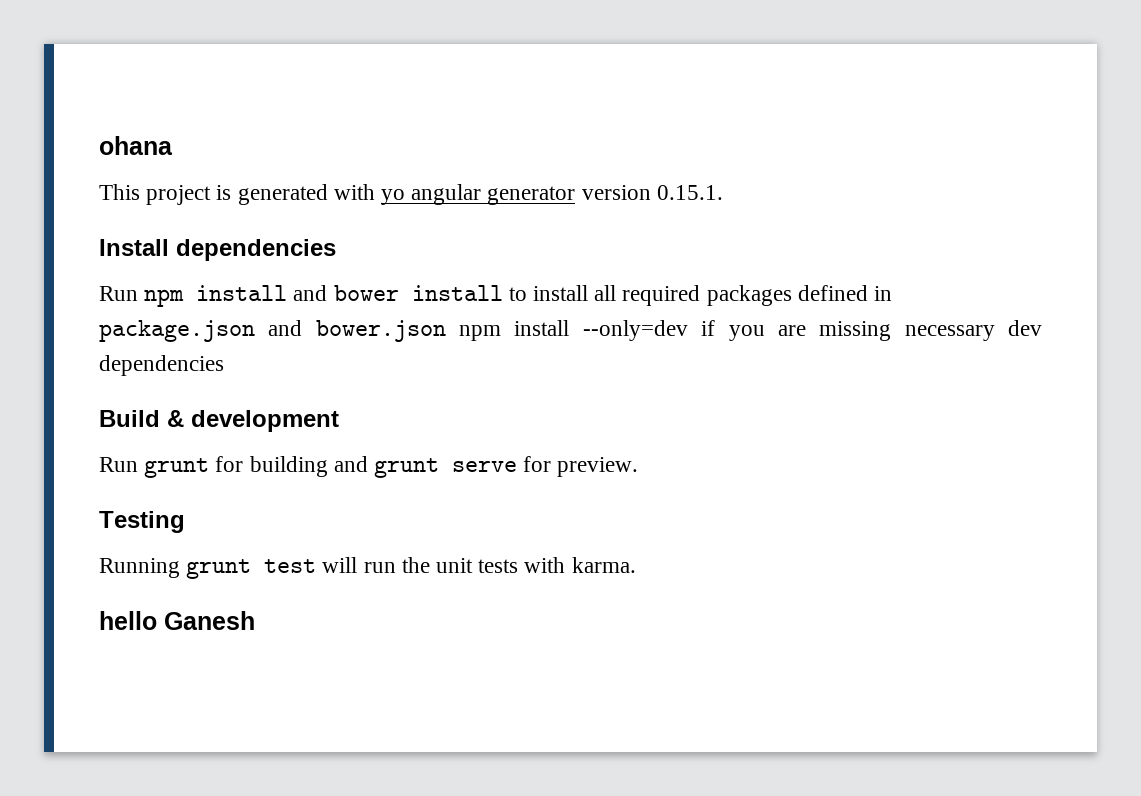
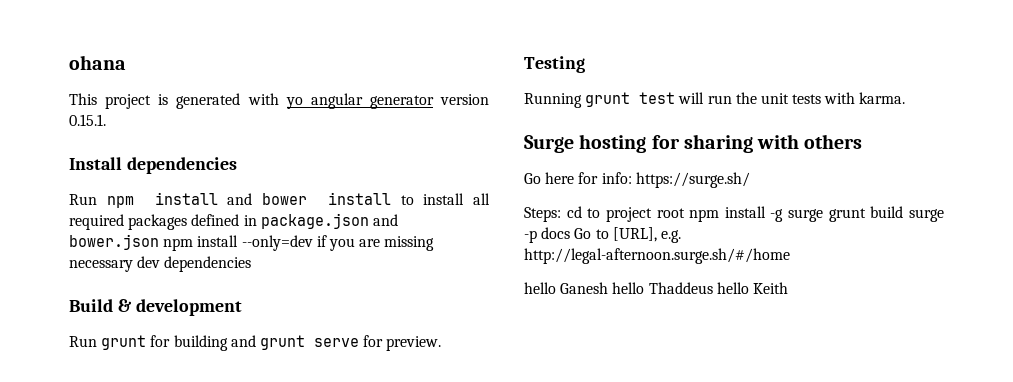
- hello Ganesh
+ Surge hosting for sharing with others
+ Go here for info: https://surge.sh/
+ Steps: cd to project root npm install -g surge grunt build surge -p docs Go to [URL], e.g. http://legal-afternoon.surge.sh/#/home
+ hello Ganesh hello Thaddeus hello Keith

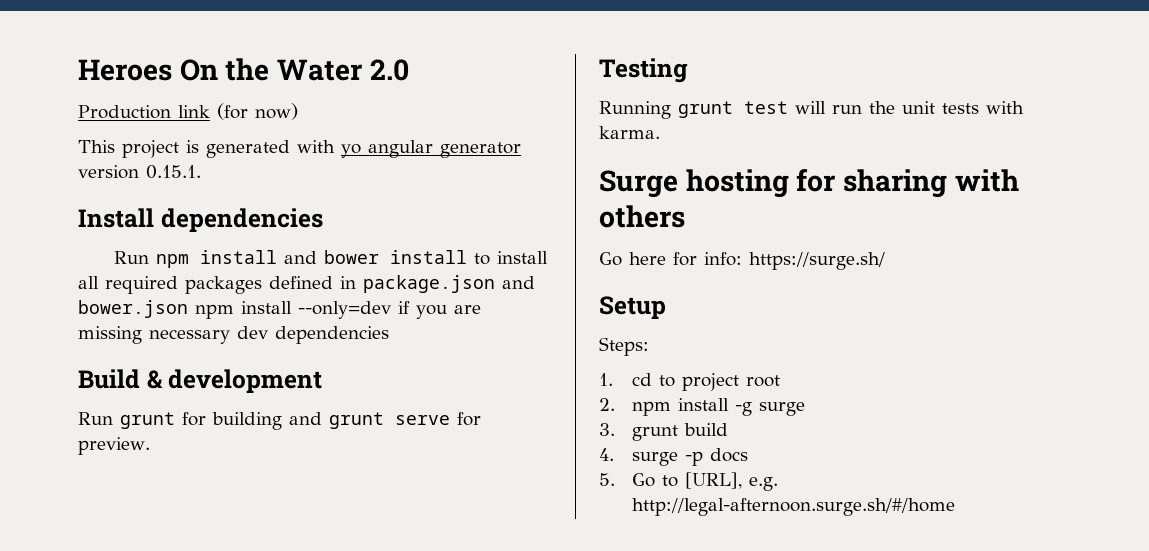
- ohana
+ Heroes On the Water 2.0
+ Production link (for now)
+ Setup
- Steps: cd to project root npm install -g surge grunt build surge -p docs Go to [URL], e.g. http://legal-afternoon.surge.sh/#/home
+ Steps:
+ 1. cd to project root
+ 2. npm install -g surge
+ 3. grunt build
+ 4. surge -p docs
+ 5. Go to [URL], e.g. http://legal-afternoon.surge.sh/#/home
- hello Ganesh hello Thaddeus hello Keith

